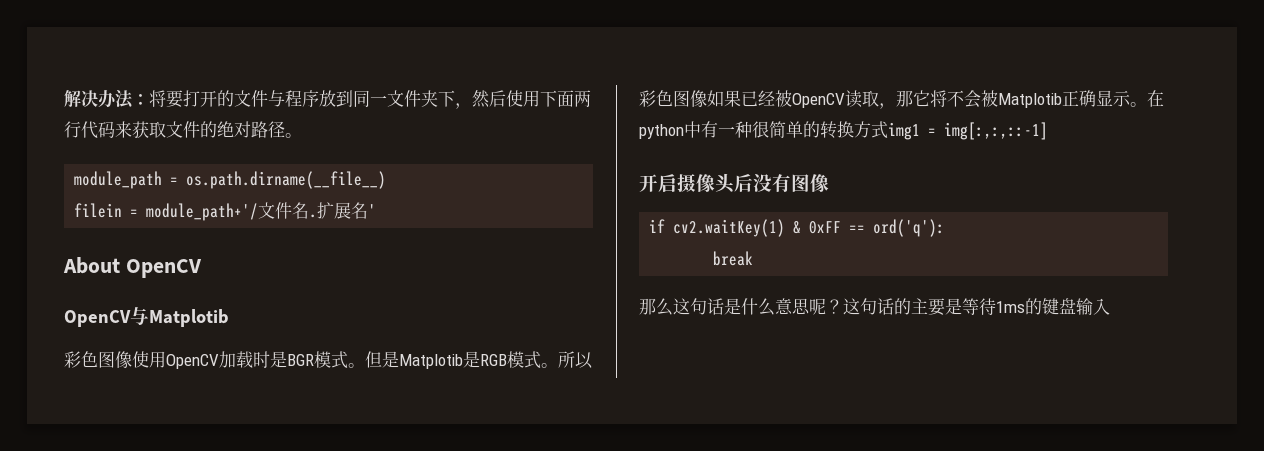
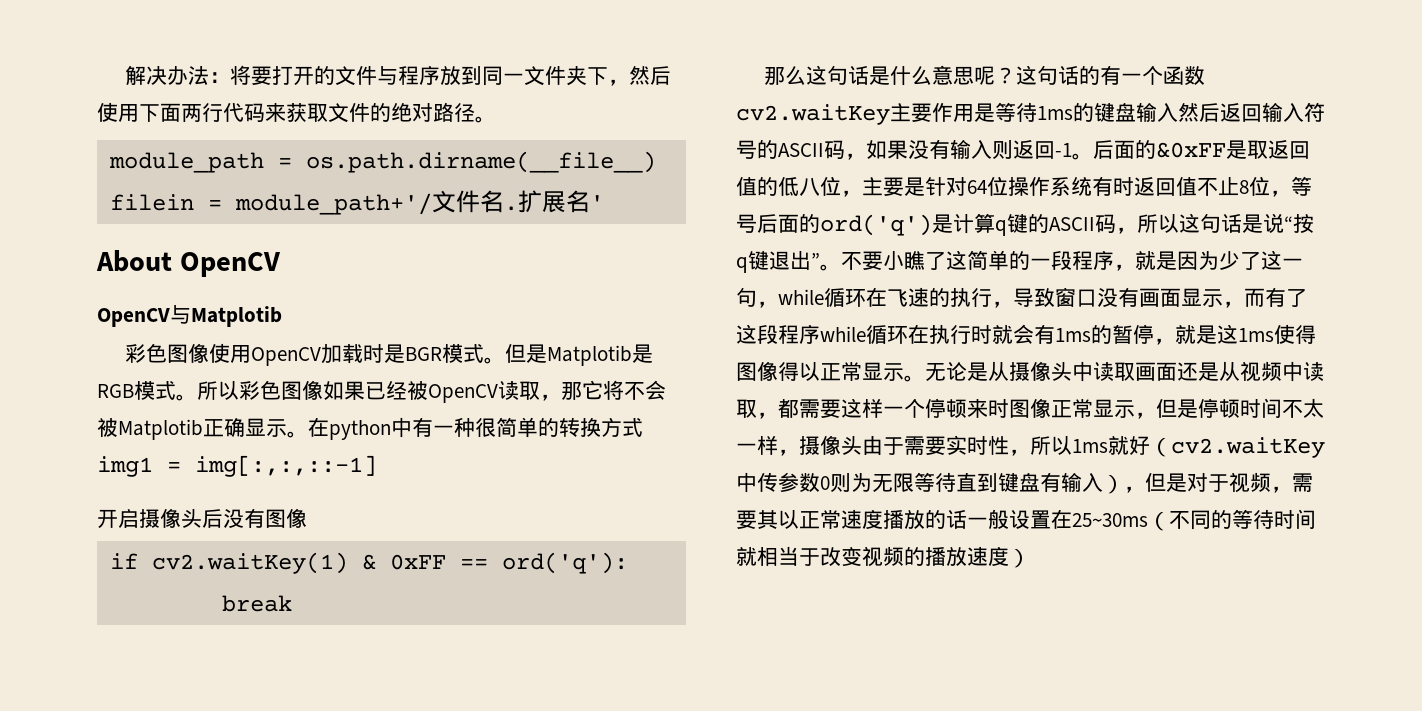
- 这句话的主要是等待1ms的键盘输入
+ 这句话的有一个函数cv2.waitKey主要作用是等待1ms的键盘输入然后返回输入符号的ASCII码，如果没有输入则返回-1。后面的&0xFF是取返回值的低八位，主要是针对64位操作系统有时返回值不止8位，等号后面的ord('q')是计算q键的ASCII码，所以这句话是说“按q键退出”。不要小瞧了这简单的一段程序，就是因为少了这一句，while循环在飞速的执行，导致窗口没有画面显示，而有了这段程序while循环在执行时就会有1ms的暂停，就是这1ms使得图像得以正常显示。无论是从摄像头中读取画面还是从视频中读取，都需要这样一个停顿来时图像正常显示，但是停顿时间不太一样，摄像头由于需要实时性，所以1ms就好（cv2.waitKey中传参数0则为无限等待直到键盘有输入），但是对于视频，需要其以正常速度播放的话一般设置在25~30ms（不同的等待时间就相当于改变视频的播放速度）

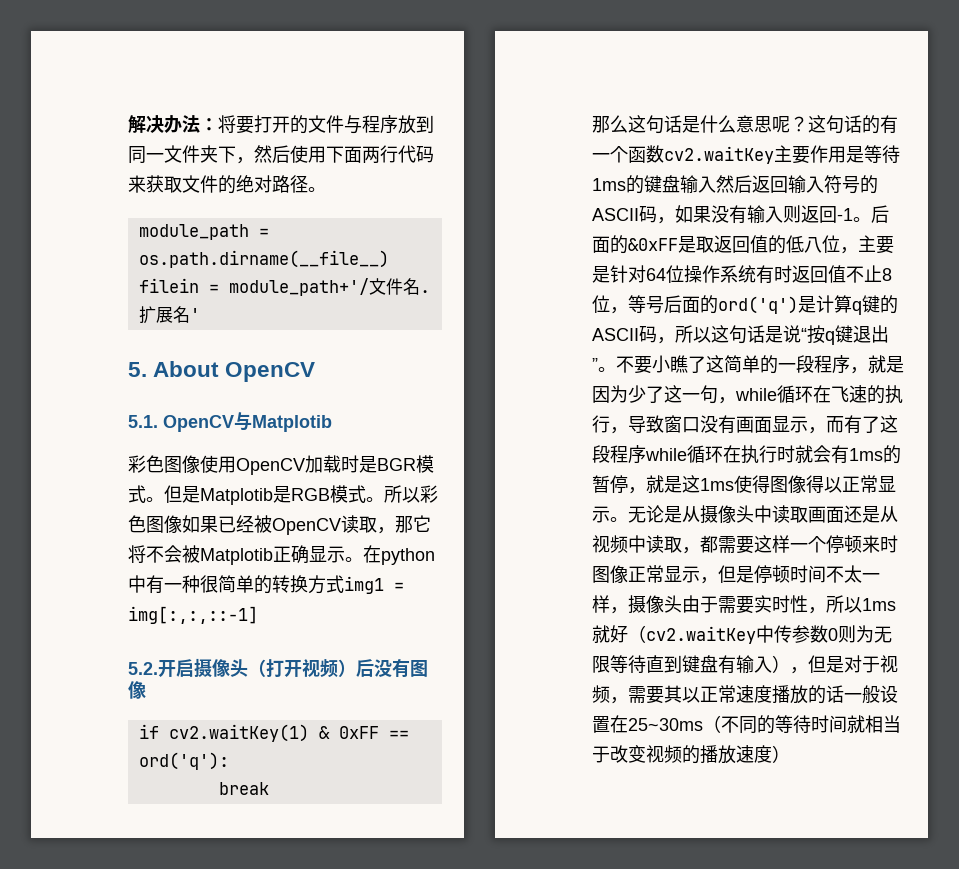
- About OpenCV
+ 5. About OpenCV
- OpenCV与Matplotib
+ 5.1. OpenCV与Matplotib
- 开启摄像头后没有图像
+ 5.2.开启摄像头（打开视频）后没有图像

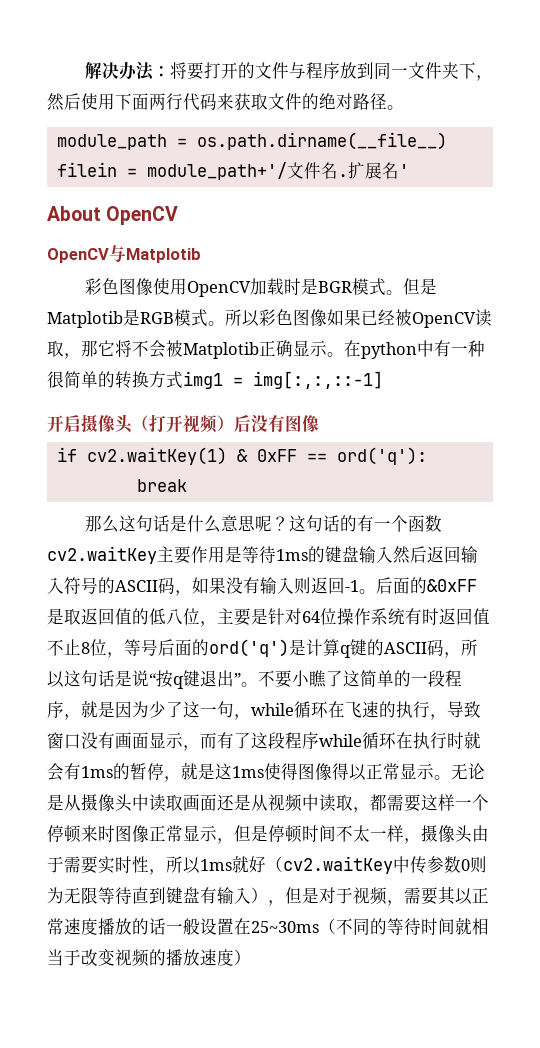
- 5. About OpenCV
+ About OpenCV
- 5.1. OpenCV与Matplotib
+ OpenCV与Matplotib
- 5.2.开启摄像头（打开视频）后没有图像
+ 开启摄像头（打开视频）后没有图像

